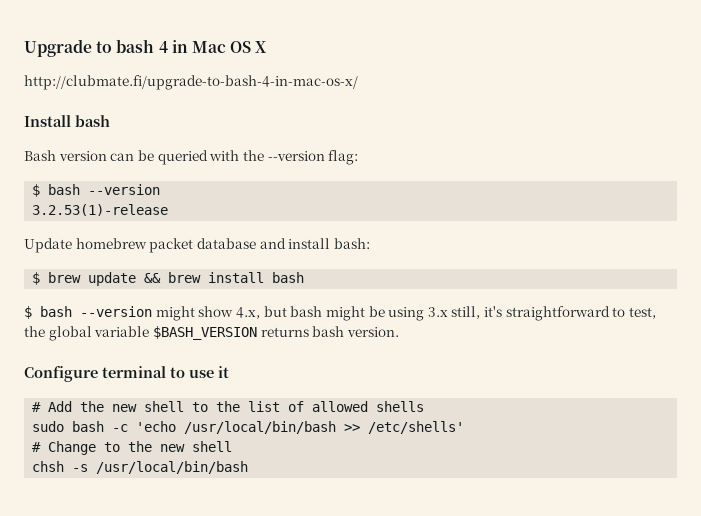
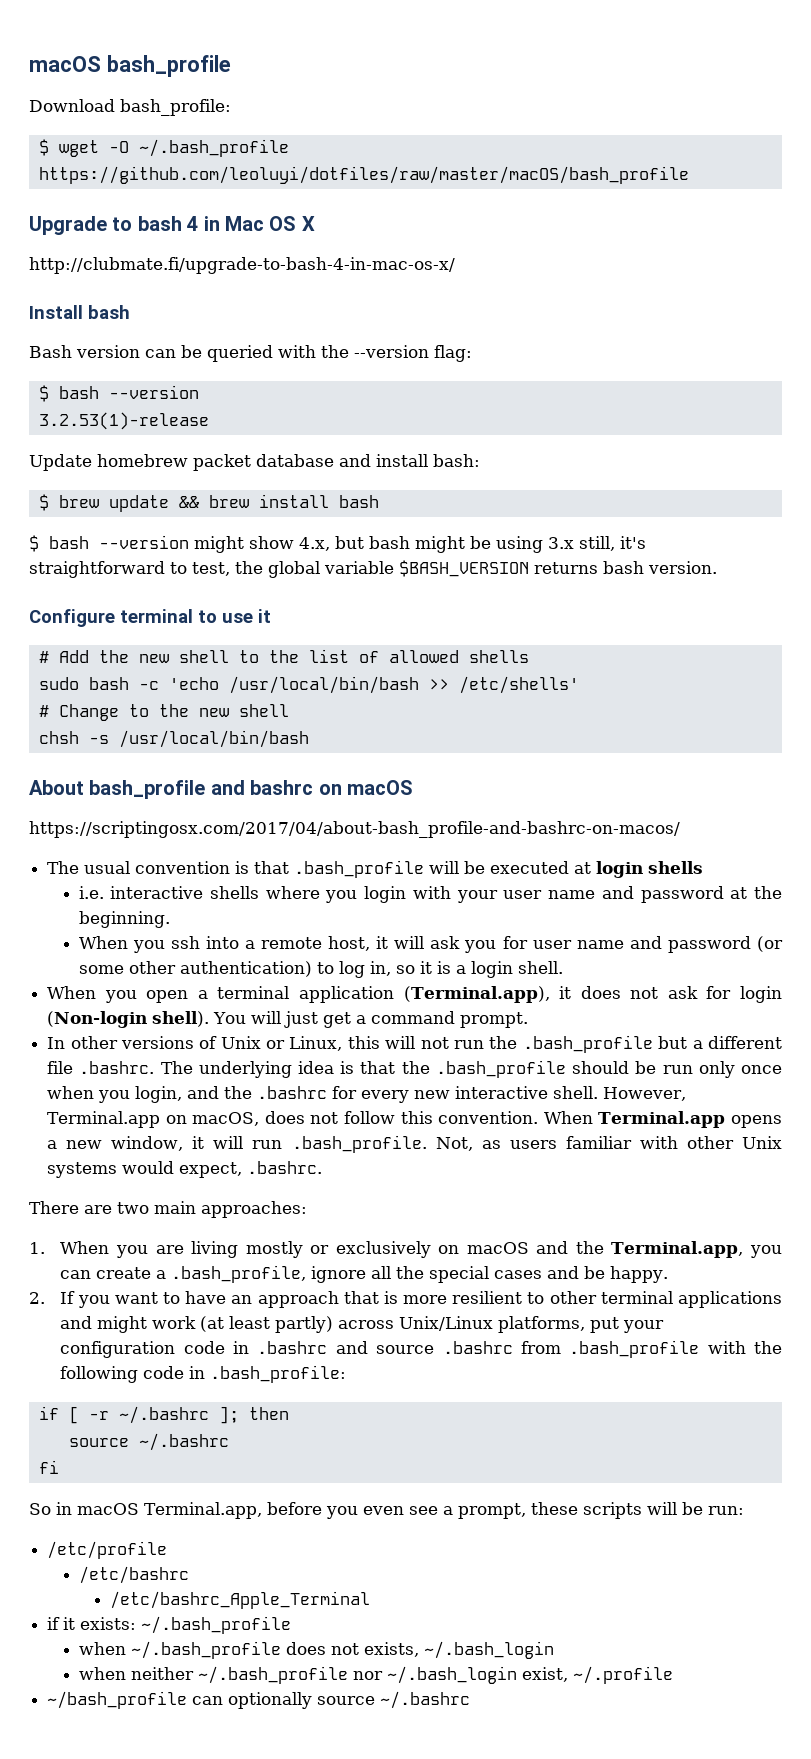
+ macOS bash_profile
+ Download bash_profile:
+ $ wget -O ~/.bash_profile https://github.com/leoluyi/dotfiles/raw/master/macOS/bash_profile
+ About bash_profile and bashrc on macOS
+ https://scriptingosx.com/2017/04/about-bash_profile-and-bashrc-on-macos/
+ The usual convention is that .bash_profile will be executed at login shells
+ i.e. interactive shells where you login with your user name and password at the beginning.
+ When you ssh into a remote host, it will ask you for user name and password (or some other authentication) to log in, so it is a login shell.
+ When you open a terminal application (Terminal.app), it does not ask for login (Non-login shell). You will just get a command prompt.
+ In other versions of Unix or Linux, this will not run the .bash_profile but a different file .bashrc. The underlying idea is that the .bash_profile should be run only once when you login, and the .bashrc for every new interactive shell. However, Terminal.app on macOS, does not follow this convention. When Terminal.app opens a new window, it will run .bash_profile. Not, as users familiar with other Unix systems would expect, .bashrc.
+ There are two main approaches:
+ 1. When you are living mostly or exclusively on macOS and the Terminal.app, you can create a .bash_profile, ignore all the special cases and be happy.
+ 2. If you want to have an approach that is more resilient to other terminal applications and might work (at least partly) across Unix/Linux platforms, put your configuration code in .bashrc and source .bashrc from .bash_profile with the following code in .bash_profile:
+ if [ -r ~/.bashrc ]; then
+ source ~/.bashrc
+ fi
+ So in macOS Terminal.app, before you even see a prompt, these scripts will be run:
+ /etc/profile
+ /etc/bashrc
+ /etc/bashrc_Apple_Terminal
+ if it exists: ~/.bash_profile
+ when ~/.bash_profile does not exists, ~/.bash_login
+ when neither ~/.bash_profile nor ~/.bash_login exist, ~/.profile
+ ~/bash_profile can optionally source ~/.bashrc

